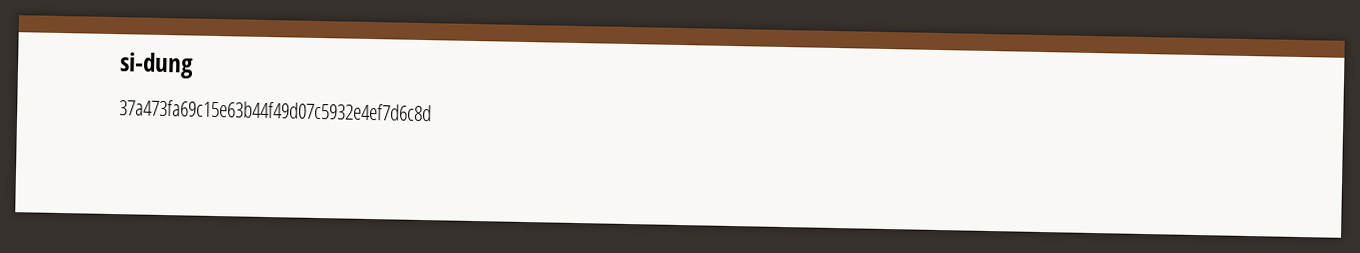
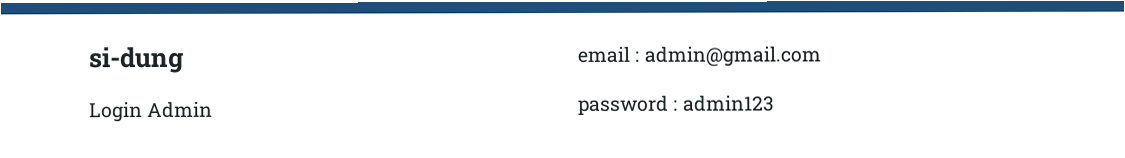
- 37a473fa69c15e63b44f49d07c5932e4ef7d6c8d
+ Login Admin
+ email : admin@gmail.com
+ password : admin123

